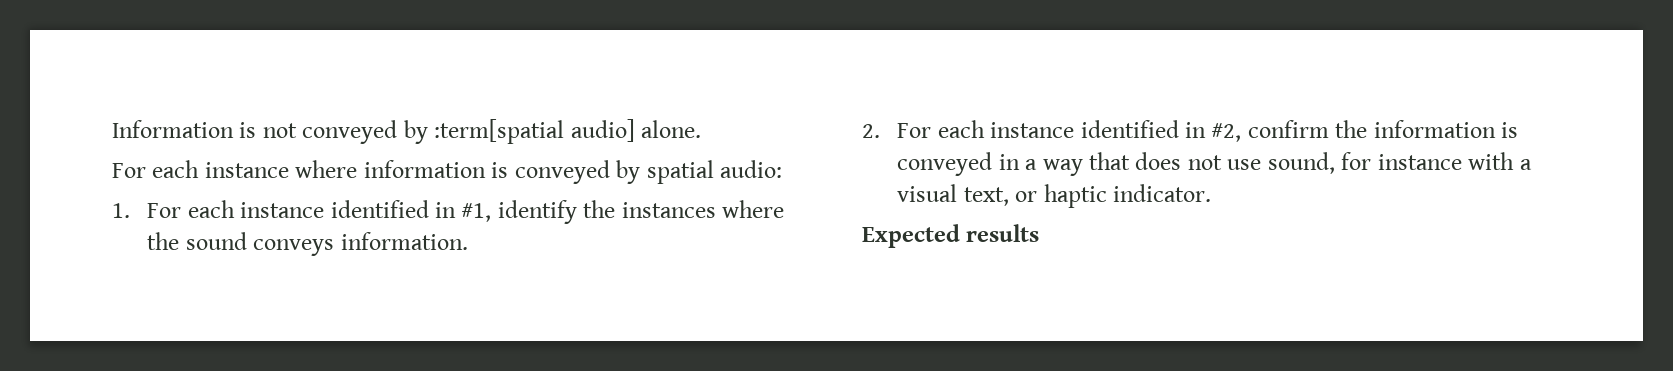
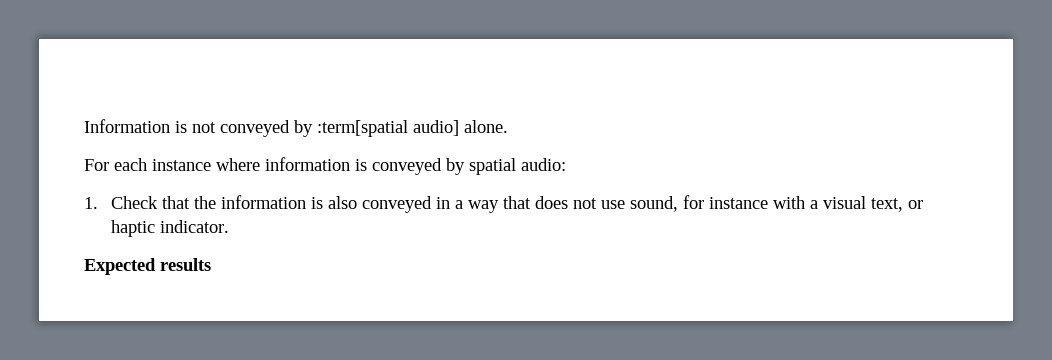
- 1. For each instance identified in #1, identify the instances where the sound conveys information.
- 2. For each instance identified in #2, confirm the information is conveyed in a way that does not use sound, for instance with a visual text, or haptic indicator.
+ 1. Check that the information is also conveyed in a way that does not use sound, for instance with a visual text, or haptic indicator.

